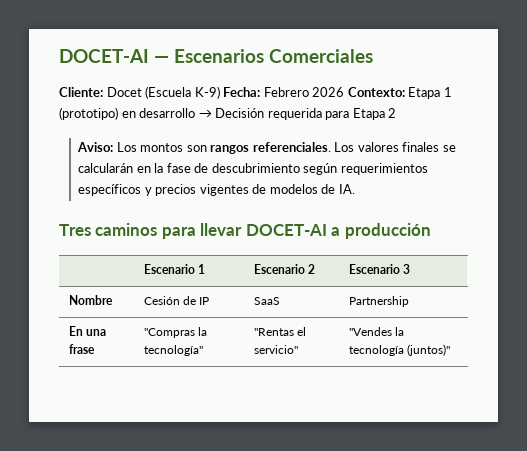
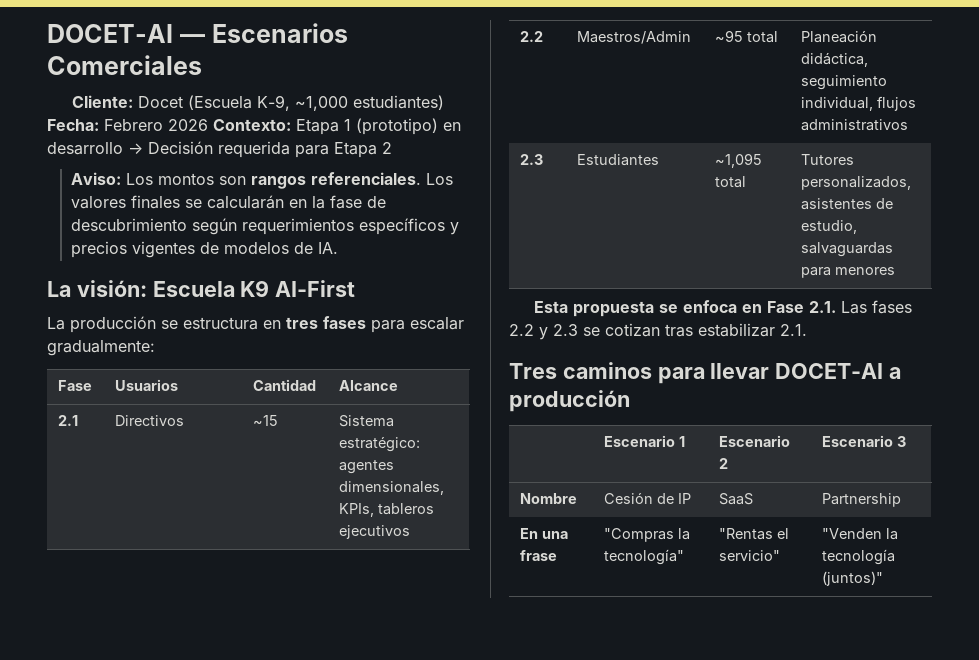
- Cliente: Docet (Escuela K-9) Fecha: Febrero 2026 Contexto: Etapa 1 (prototipo) en desarrollo → Decisión requerida para Etapa 2
+ Cliente: Docet (Escuela K-9, ~1,000 estudiantes) Fecha: Febrero 2026 Contexto: Etapa 1 (prototipo) en desarrollo → Decisión requerida para Etapa 2
+ La visión: Escuela K9 AI-First
+ La producción se estructura en tres fases para escalar gradualmente:
+ Fase | Usuarios | Cantidad | Alcance
+ 2.1 | Directivos | ~15 | Sistema estratégico: agentes dimensionales, KPIs, tableros ejecutivos
+ 2.2 | Maestros/Admin | ~95 total | Planeación didáctica, seguimiento individual, flujos administrativos
+ 2.3 | Estudiantes | ~1,095 total | Tutores personalizados, asistentes de estudio, salvaguardas para menores
+ Esta propuesta se enfoca en Fase 2.1. Las fases 2.2 y 2.3 se cotizan tras estabilizar 2.1.
- En una frase | "Compras la tecnología" | "Rentas el servicio" | "Vendes la tecnología (juntos)"
+ En una frase | "Compras la tecnología" | "Rentas el servicio" | "Venden la tecnología (juntos)"

